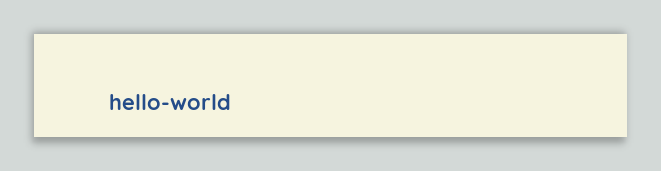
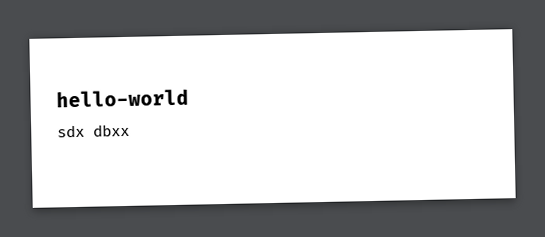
+ sdx dbxx

